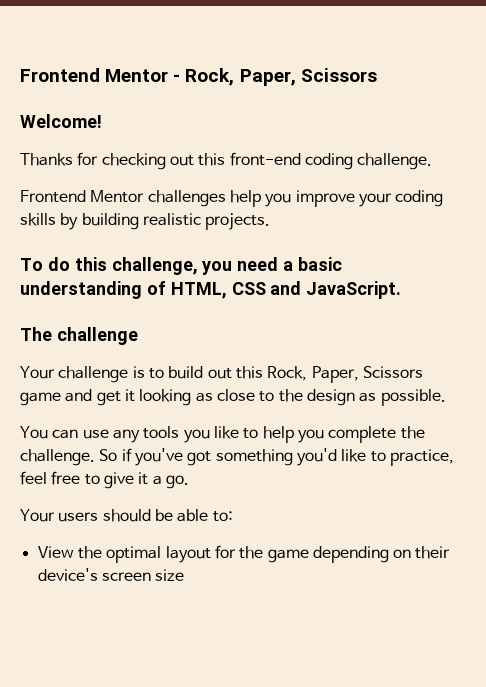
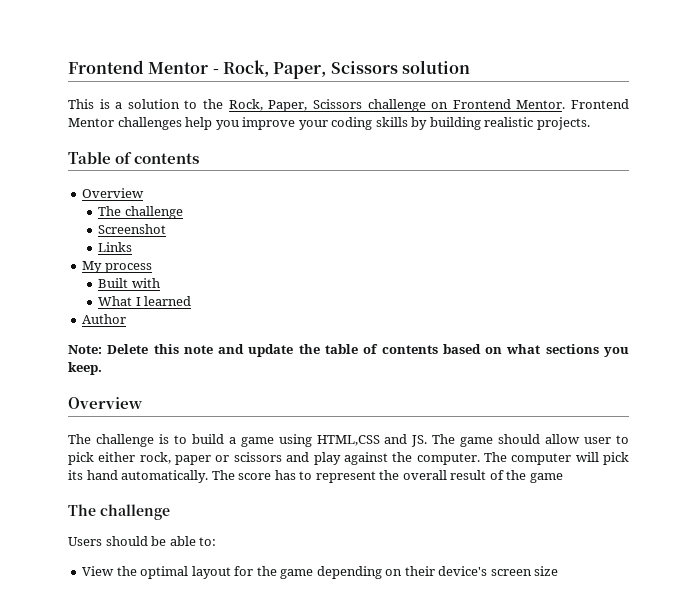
- Frontend Mentor - Rock, Paper, Scissors
- Welcome!
- Thanks for checking out this front-end coding challenge.
- Frontend Mentor challenges help you improve your coding skills by building realistic projects.
+ Frontend Mentor - Rock, Paper, Scissors solution
+ This is a solution to the Rock, Paper, Scissors challenge on Frontend Mentor. Frontend Mentor challenges help you improve your coding skills by building realistic projects.
- To do this challenge, you need a basic understanding of HTML, CSS and JavaScript.
+ Table of contents
+ Overview
  The challenge
- Your challenge is to build out this Rock, Paper, Scissors game and get it looking as close to the design as possible.
- You can use any tools you like to help you complete the challenge. So if you've got something you'd like to practice, feel free to give it a go.
- Your users should be able to:
+ Screenshot
+ Links
+ My process
+ Built with
+ What I learned
+ Author
+ Note: Delete this note and update the table of contents based on what sections you keep.
+ Overview
+ The challenge is to build a game using HTML,CSS and JS. The game should allow user to pick either rock, paper or scissors and play against the computer. The computer will pick its hand automatically. The score has to represent the overall result of the game
+ The challenge
+ Users should be able to:

